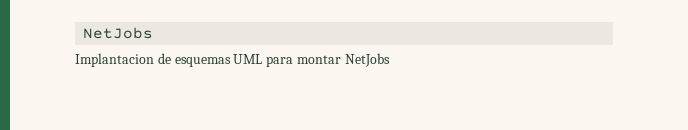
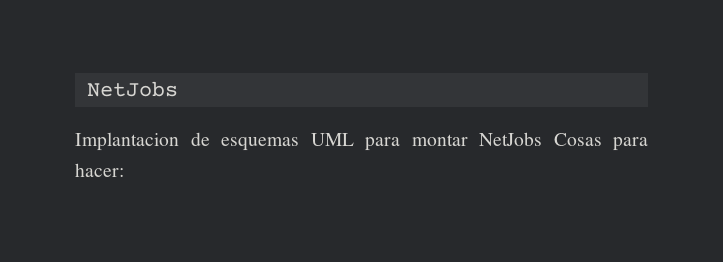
- Implantacion de esquemas UML para montar NetJobs
+ Implantacion de esquemas UML para montar NetJobs Cosas para hacer:

